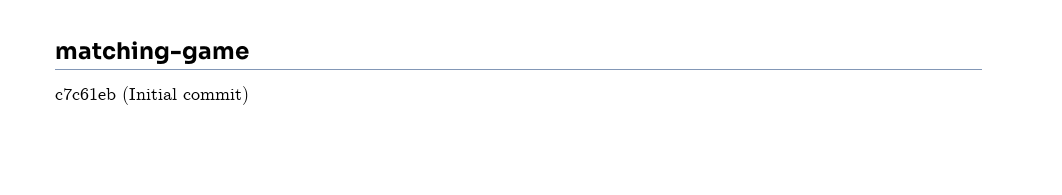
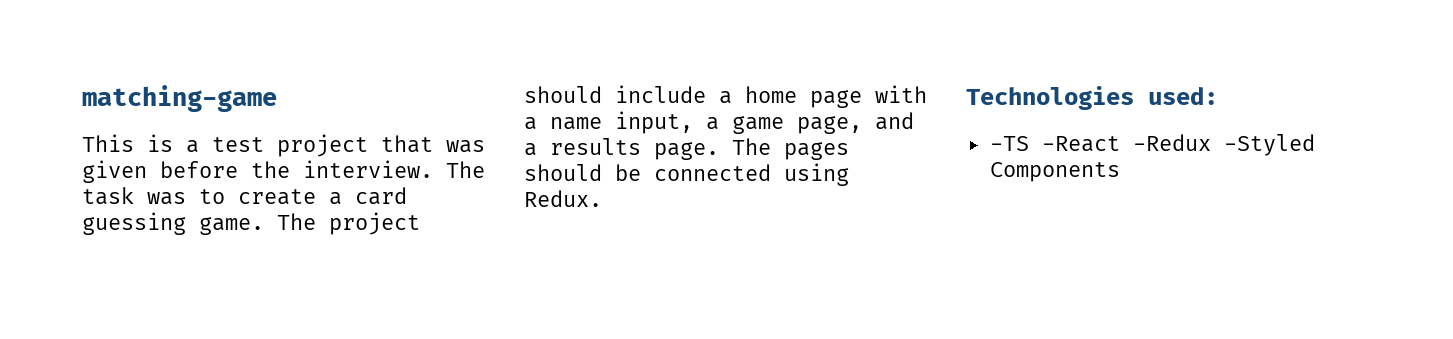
- c7c61eb (Initial commit)
+ This is a test project that was given before the interview. The task was to create a card guessing game. The project should include a home page with a name input, a game page, and a results page. The pages should be connected using Redux.
+ Technologies used:
+ -TS -React -Redux -Styled Components

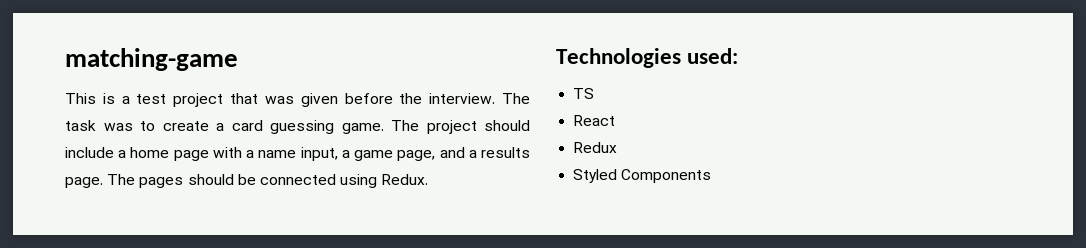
- -TS -React -Redux -Styled Components
+ TS
+ React
+ Redux
+ Styled Components

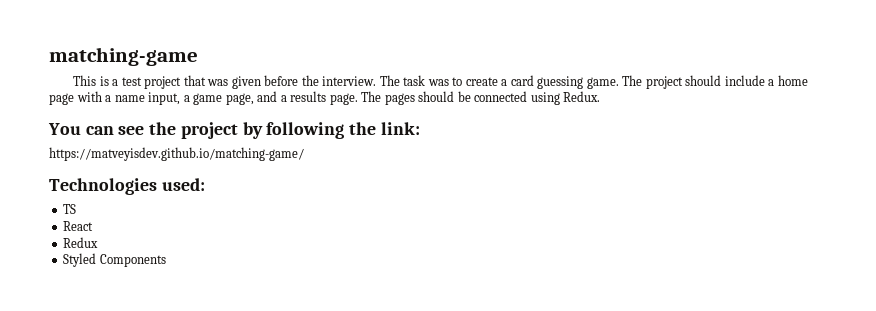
+ You can see the project by following the link:
+ https://matveyisdev.github.io/matching-game/

